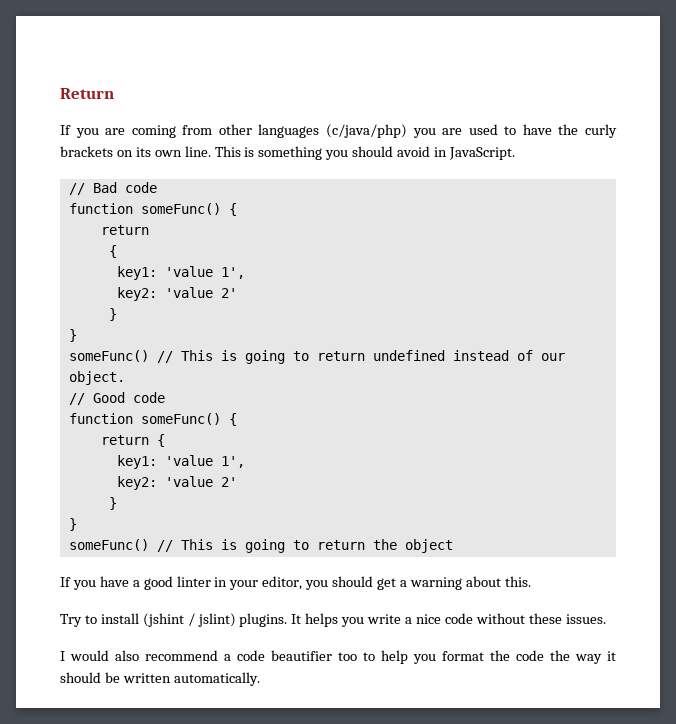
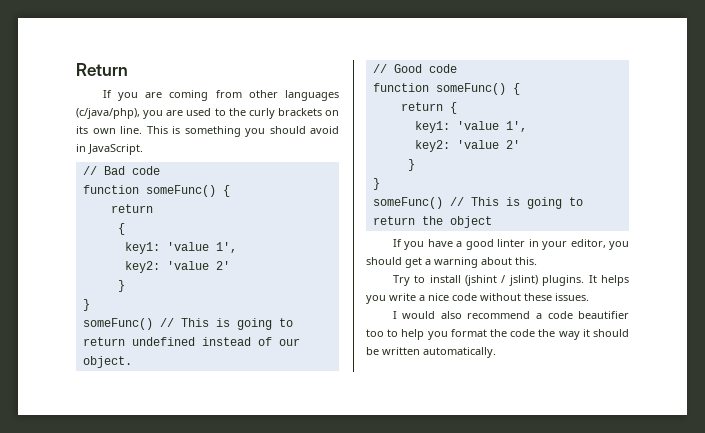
- If you are coming from other languages (c/java/php) you are used to have the curly brackets on its own line.
+ If you are coming from other languages (c/java/php), you are used to the curly brackets on its own line.

